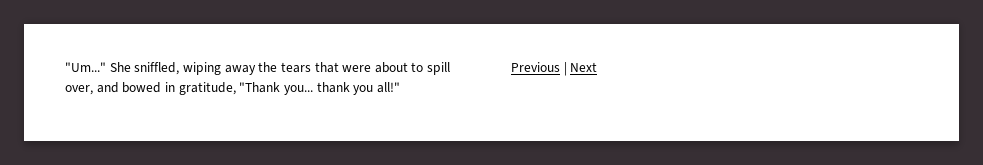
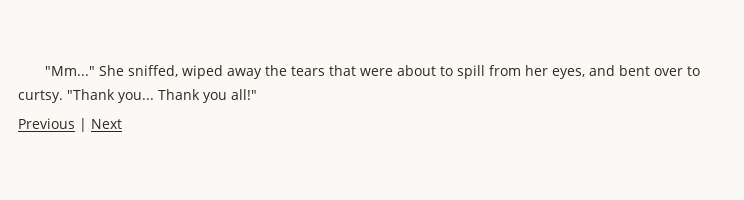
- "Um..." She sniffled, wiping away the tears that were about to spill over, and bowed in gratitude, "Thank you... thank you all!"
+ "Mm..." She sniffed, wiped away the tears that were about to spill from her eyes, and bent over to curtsy. "Thank you... Thank you all!"

